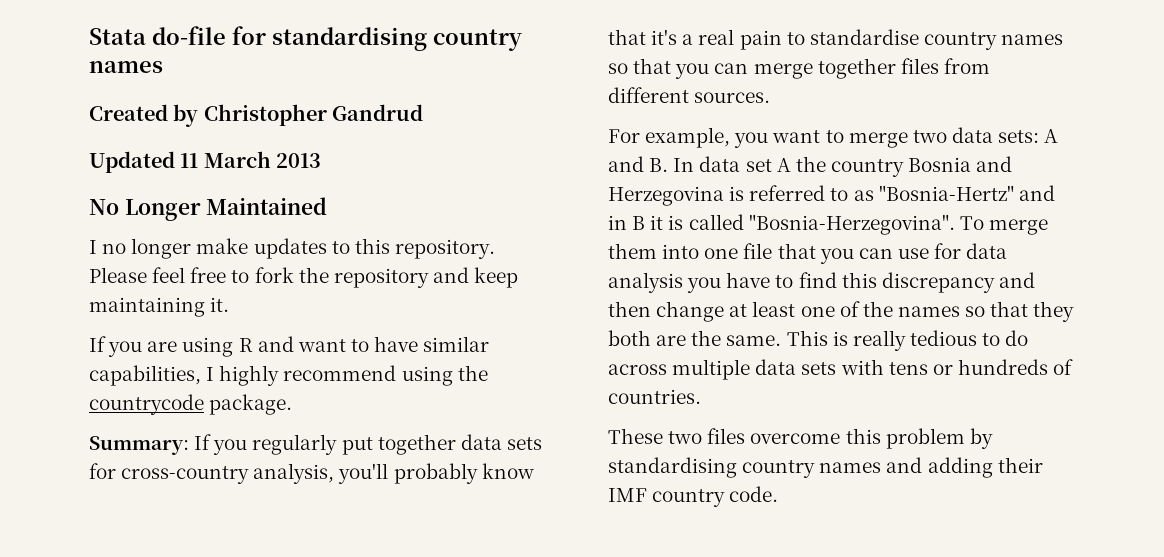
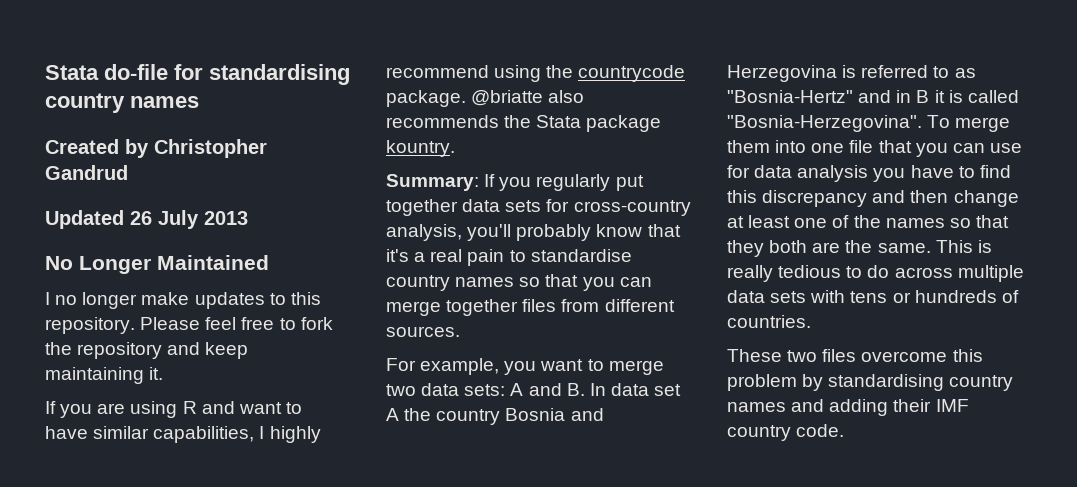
- Updated 11 March 2013
+ Updated 26 July 2013
+ @briatte also recommends the Stata package kountry.

